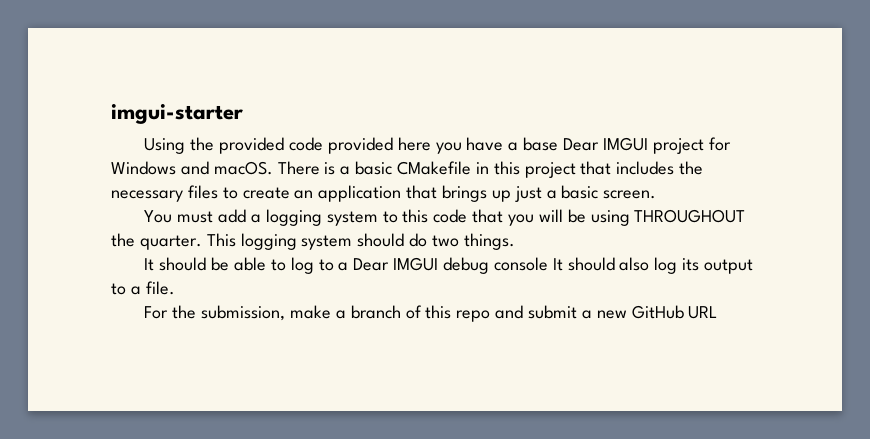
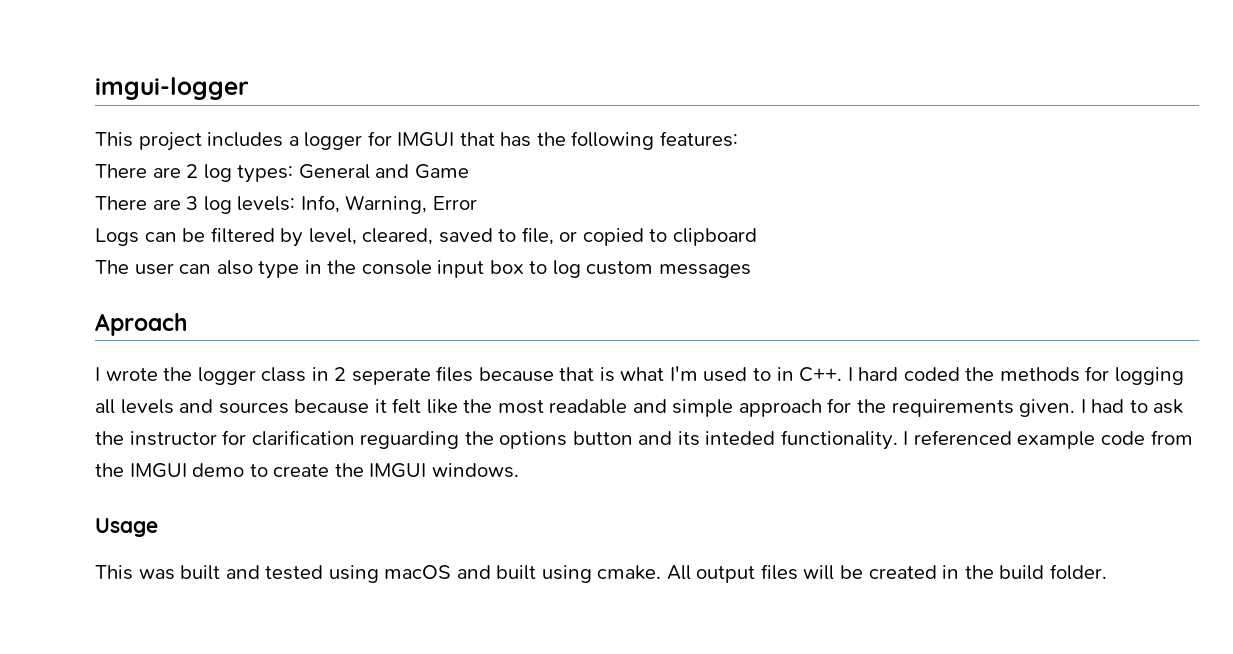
- imgui-starter
- Using the provided code provided here you have a base Dear IMGUI project for Windows and macOS. There is a basic CMakefile in this project that includes the necessary files to create an application that brings up just a basic screen.
- You must add a logging system to this code that you will be using THROUGHOUT the quarter. This logging system should do two things.
- It should be able to log to a Dear IMGUI debug console It should also log its output to a file.
- For the submission, make a branch of this repo and submit a new GitHub URL
+ imgui-logger
+ This project includes a logger for IMGUI that has the following features:
+ There are 2 log types: General and Game
+ There are 3 log levels: Info, Warning, Error
+ Logs can be filtered by level, cleared, saved to file, or copied to clipboard
+ The user can also type in the console input box to log custom messages
+ Aproach
+ I wrote the logger class in 2 seperate files because that is what I'm used to in C++. I hard coded the methods for logging all levels and sources because it felt like the most readable and simple approach for the requirements given. I had to ask the instructor for clarification reguarding the options button and its inteded functionality. I referenced example code from the IMGUI demo to create the IMGUI windows.
+ Usage
+ This was built and tested using macOS and built using cmake. All output files will be created in the build folder.

